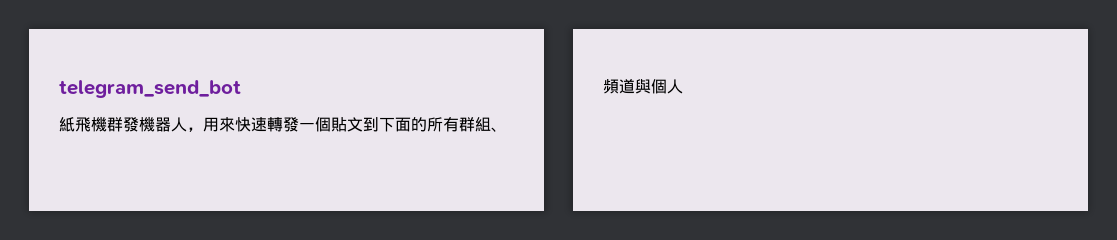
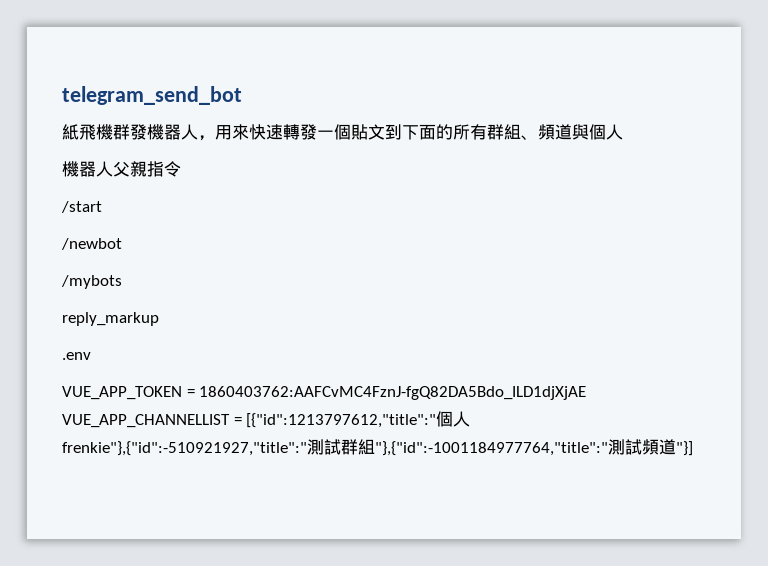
+ 機器人父親指令
+ /start
+ /newbot
+ /mybots
+ reply_markup
+ .env
+ VUE_APP_TOKEN = 1860403762:AAFCvMC4FznJ-fgQ82DA5Bdo_ILD1djXjAE VUE_APP_CHANNELLIST = [{"id":1213797612,"title":"個人frenkie"},{"id":-510921927,"title":"測試群組"},{"id":-1001184977764,"title":"測試頻道"}]

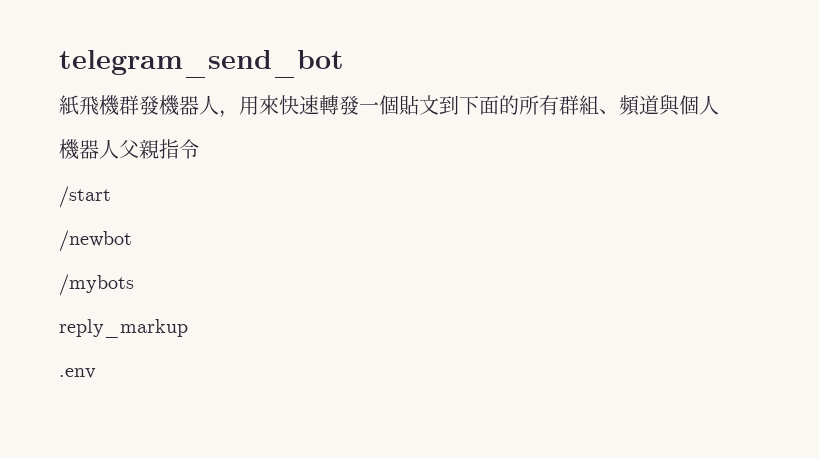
- VUE_APP_TOKEN = 1860403762:AAFCvMC4FznJ-fgQ82DA5Bdo_ILD1djXjAE VUE_APP_CHANNELLIST = [{"id":1213797612,"title":"個人frenkie"},{"id":-510921927,"title":"測試群組"},{"id":-1001184977764,"title":"測試頻道"}]

